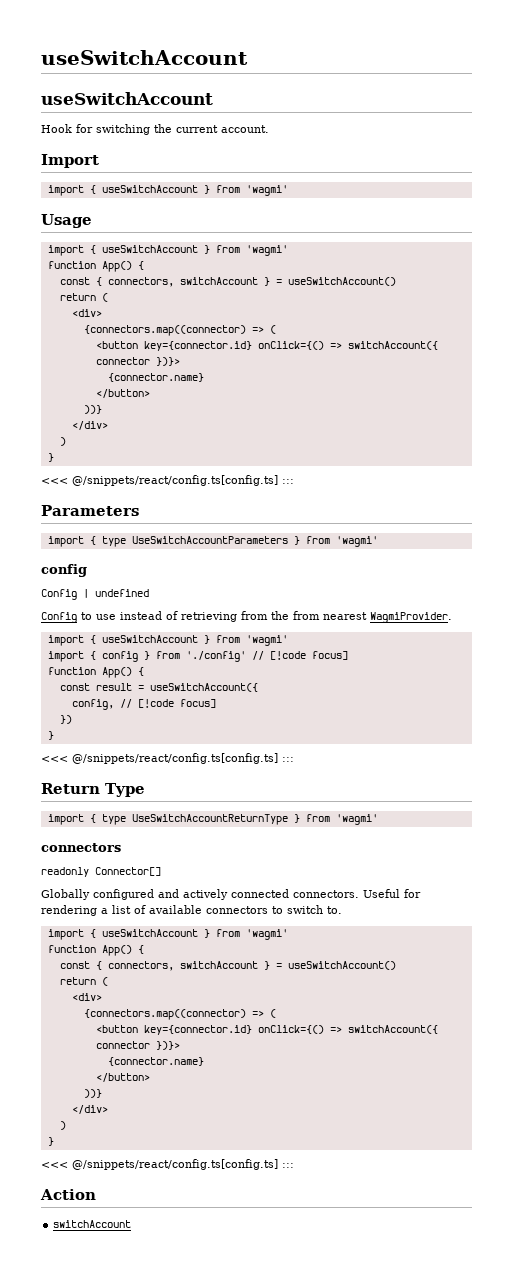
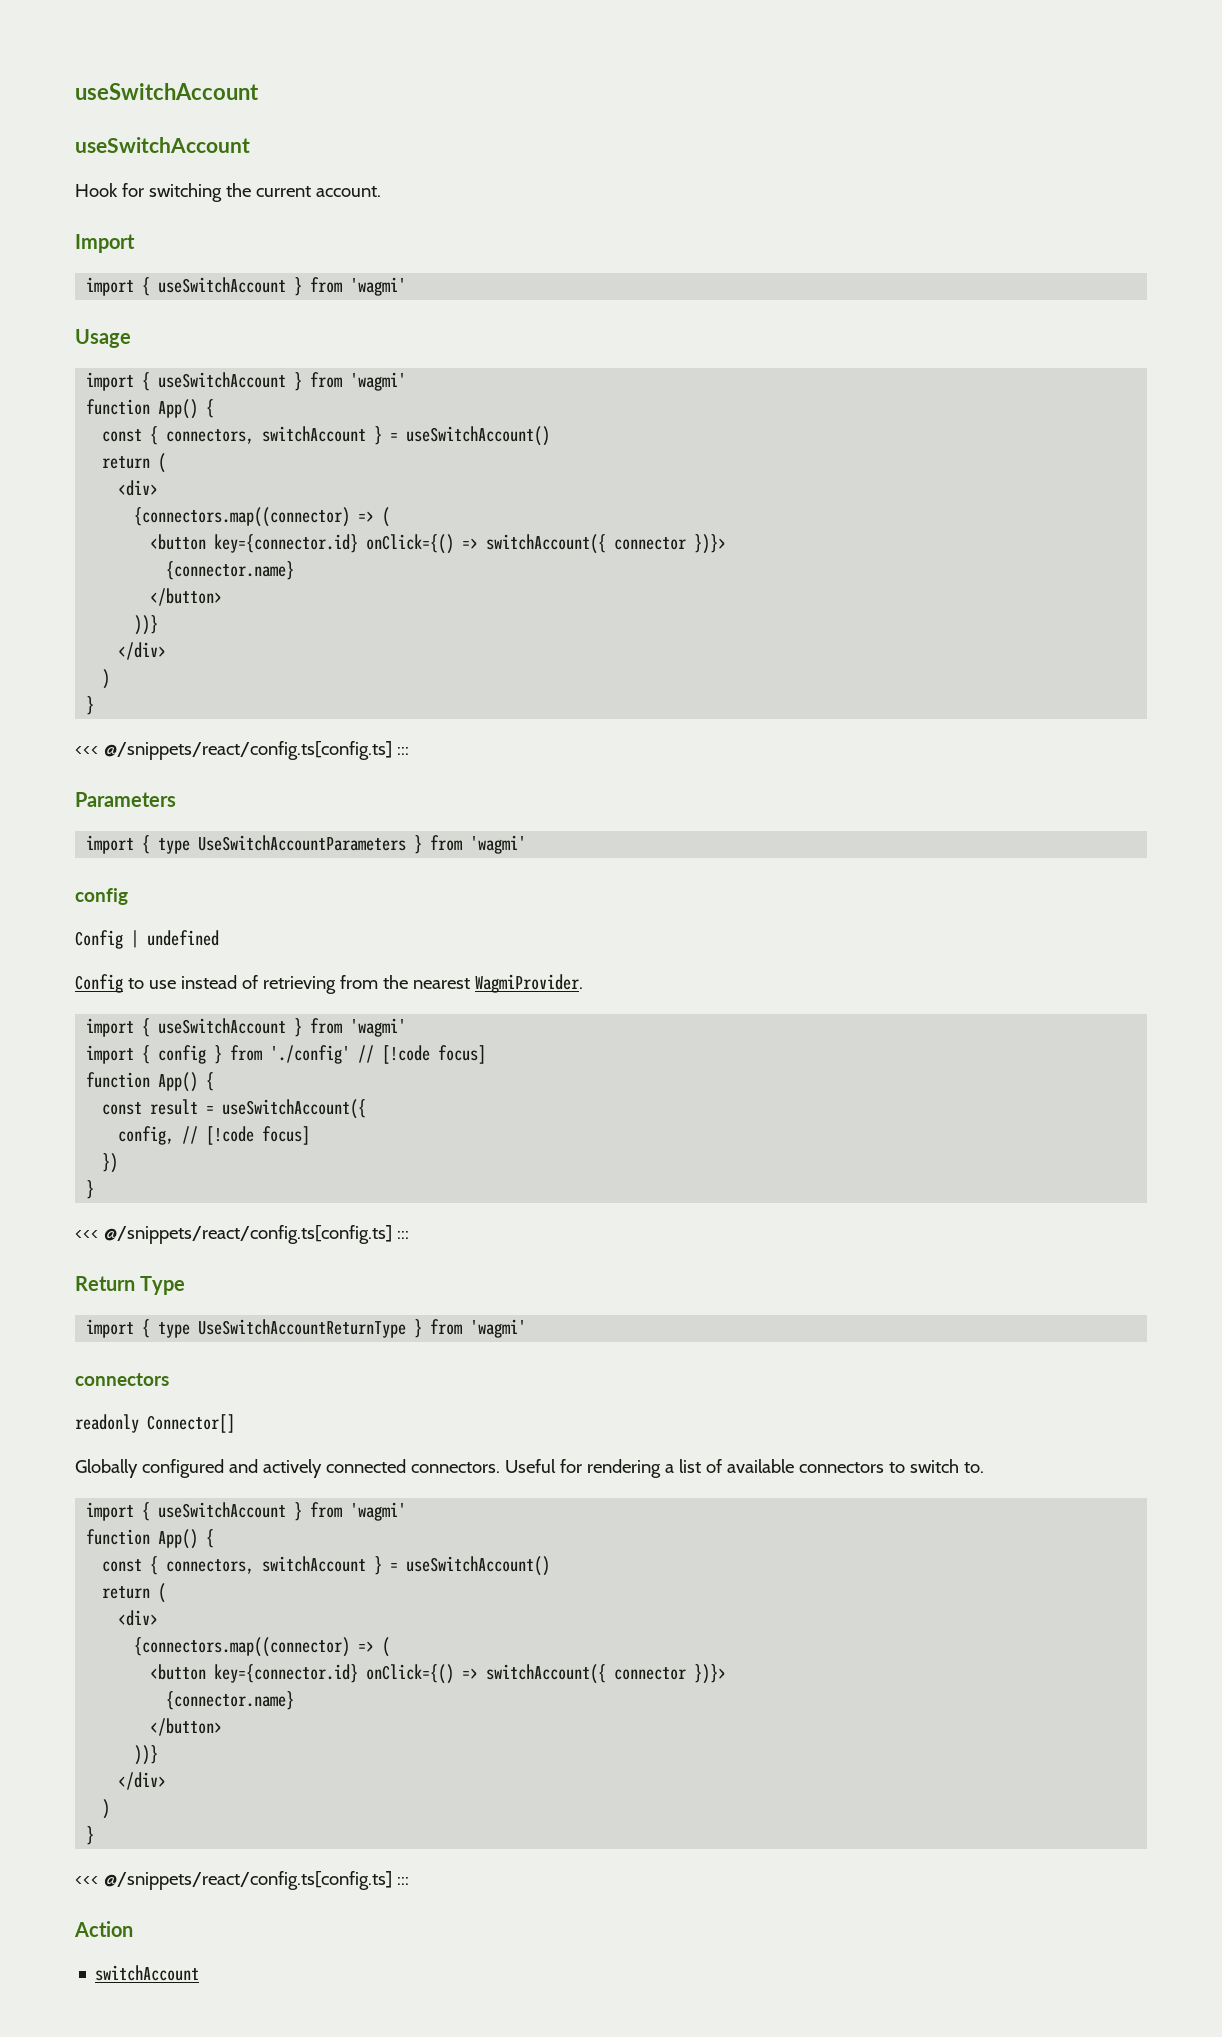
- Config to use instead of retrieving from the from nearest WagmiProvider.
+ Config to use instead of retrieving from the nearest WagmiProvider.

